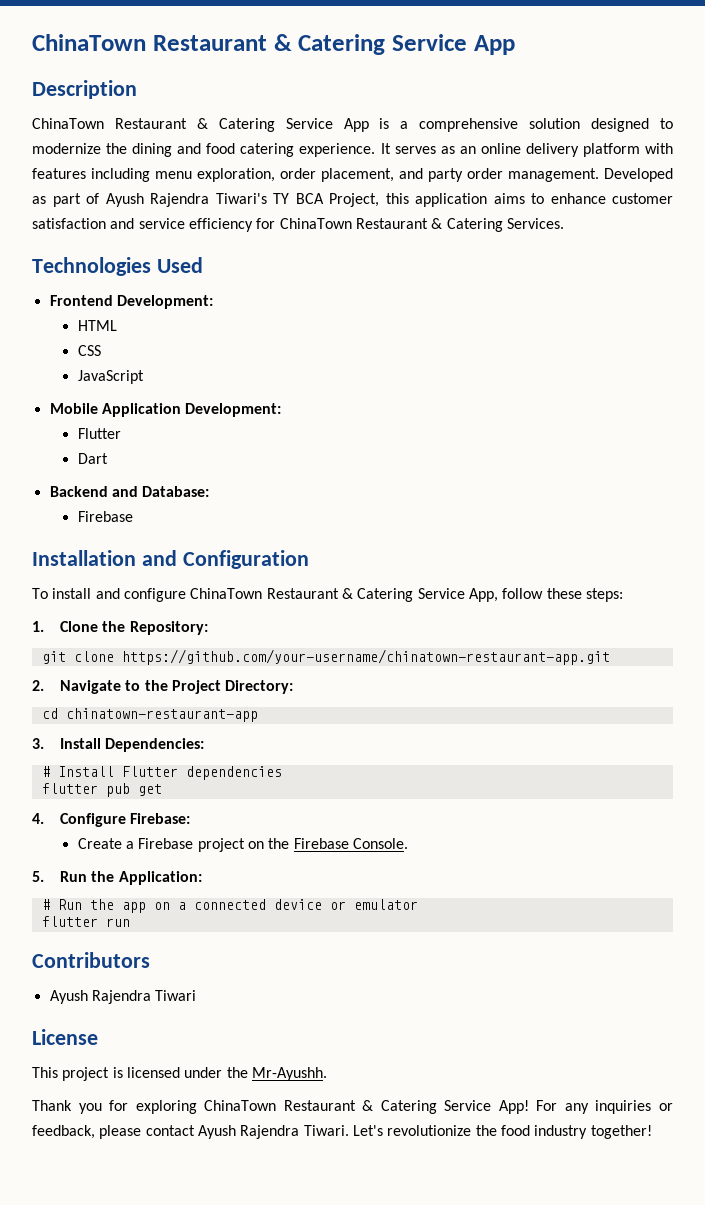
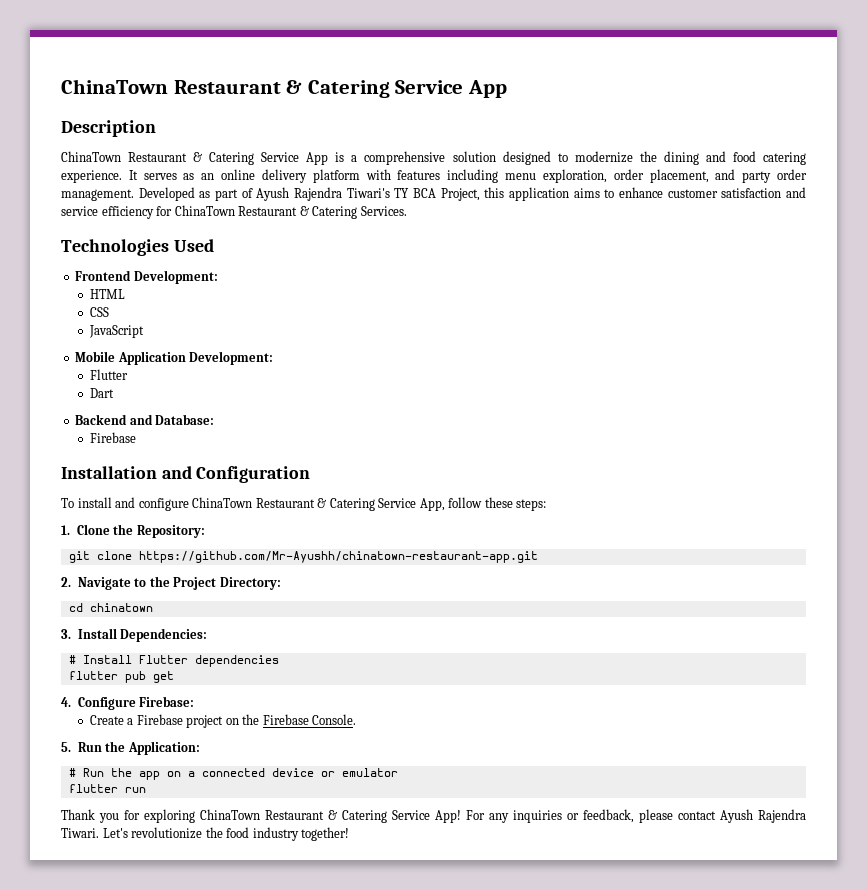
- git clone https://github.com/your-username/chinatown-restaurant-app.git
+ git clone https://github.com/Mr-Ayushh/chinatown-restaurant-app.git
- cd chinatown-restaurant-app
+ cd chinatown
- Contributors
- Ayush Rajendra Tiwari
- License
- This project is licensed under the Mr-Ayushh.

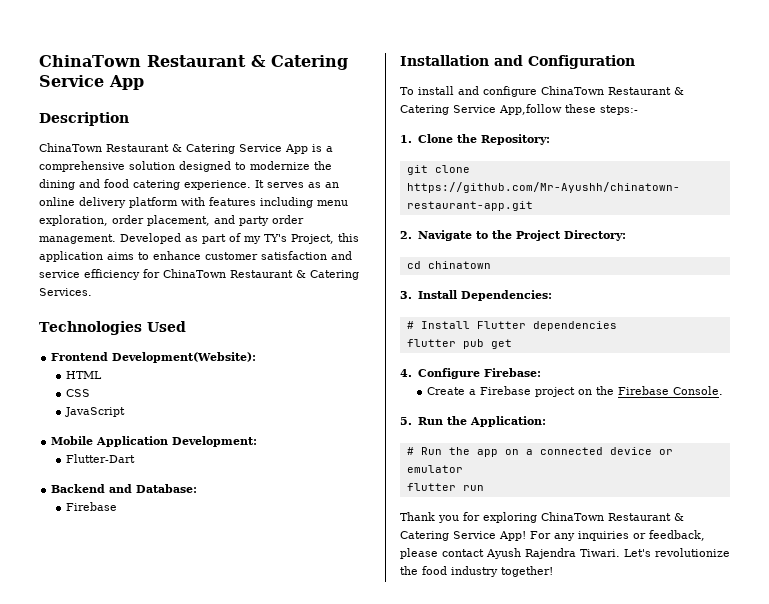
- Developed as part of Ayush Rajendra Tiwari's TY BCA Project, this application aims to enhance customer satisfaction and service efficiency for ChinaTown Restaurant & Catering Services.
+ Developed as part of my TY's Project, this application aims to enhance customer satisfaction and service efficiency for ChinaTown Restaurant & Catering Services.
- Frontend Development:
+ Frontend Development(Website):
  Mobile Application Development:
- Flutter
- Dart
+ Flutter-Dart
- To install and configure ChinaTown Restaurant & Catering Service App, follow these steps:
+ To install and configure ChinaTown Restaurant & Catering Service App,follow these steps:-

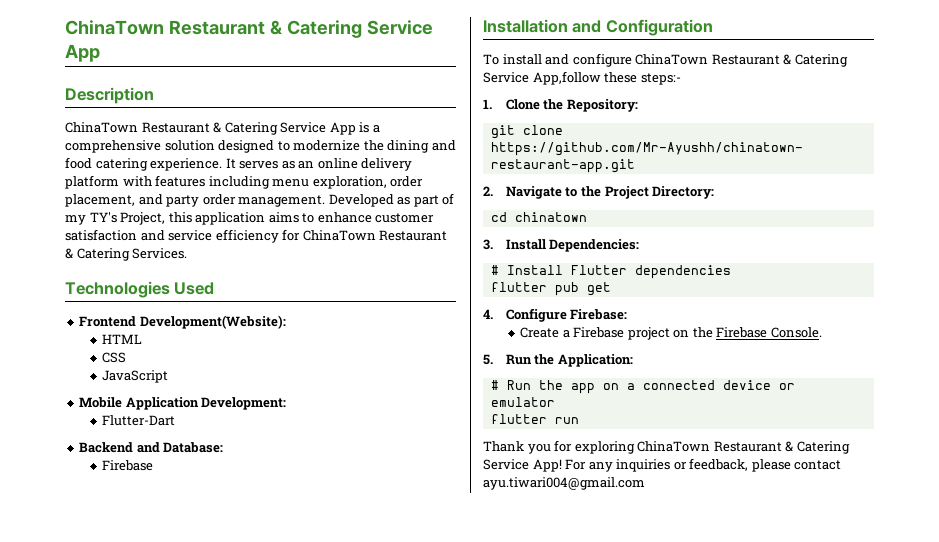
- For any inquiries or feedback, please contact Ayush Rajendra Tiwari. Let's revolutionize the food industry together!
+ For any inquiries or feedback, please contact ayu.tiwari004@gmail.com

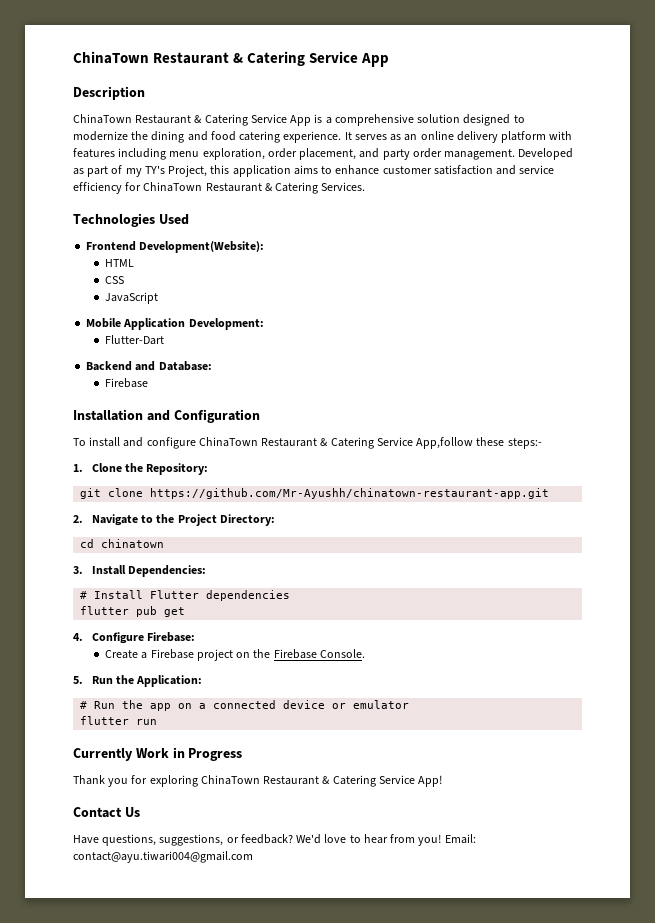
+ Currently Work in Progress
- Thank you for exploring ChinaTown Restaurant & Catering Service App! For any inquiries or feedback, please contact ayu.tiwari004@gmail.com
+ Thank you for exploring ChinaTown Restaurant & Catering Service App!
+ Contact Us
+ Have questions, suggestions, or feedback? We'd love to hear from you! Email: contact@ayu.tiwari004@gmail.com

